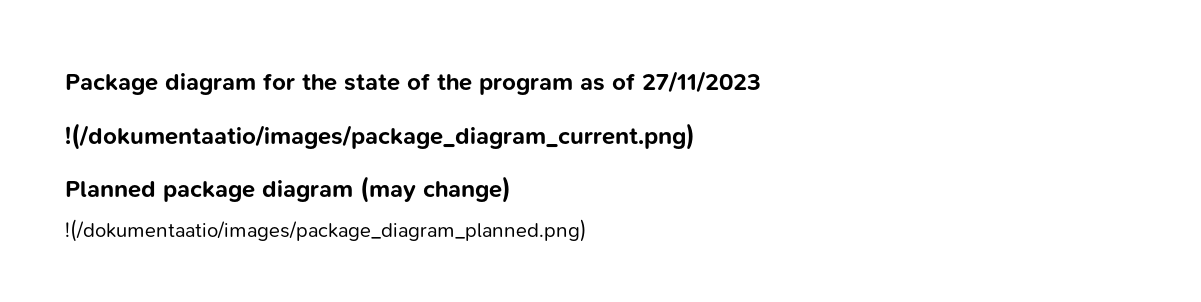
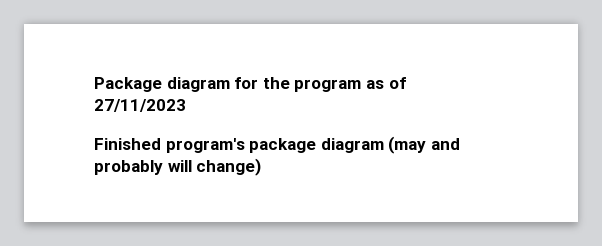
- Package diagram for the state of the program as of 27/11/2023
+ Package diagram for the program as of 27/11/2023
- !(/dokumentaatio/images/package_diagram_current.png)
- Planned package diagram (may change)
+ Finished program's package diagram (may and probably will change)
- !(/dokumentaatio/images/package_diagram_planned.png)

